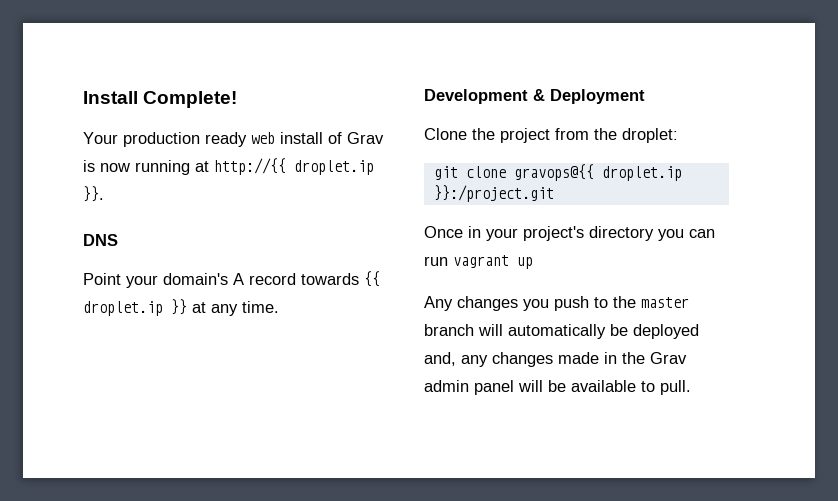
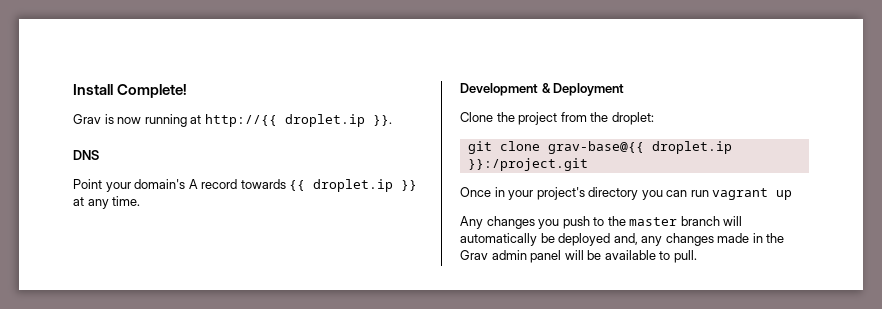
- Your production ready web install of Grav is now running at http://{{ droplet.ip }}.
+ Grav is now running at http://{{ droplet.ip }}.
- git clone gravops@{{ droplet.ip }}:/project.git
+ git clone grav-base@{{ droplet.ip }}:/project.git

